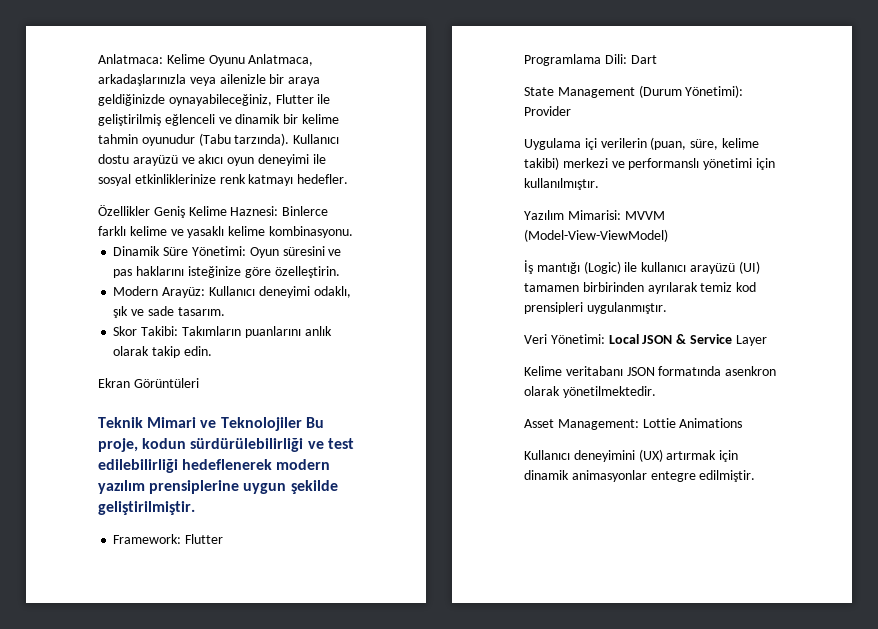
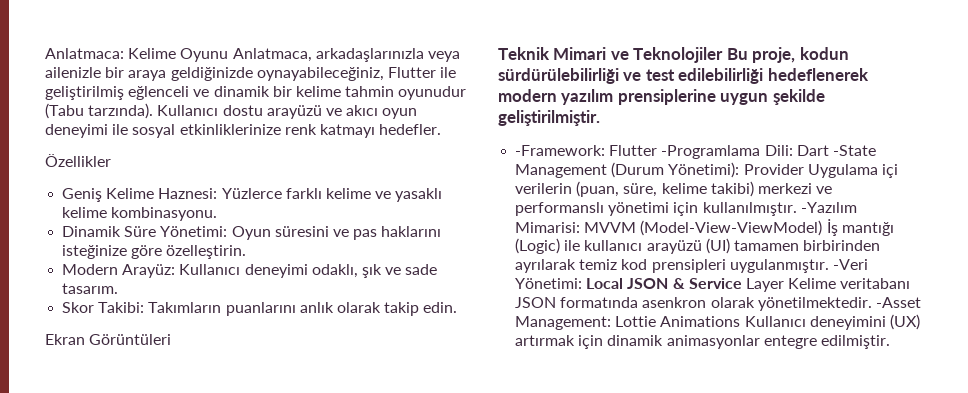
- Özellikler Geniş Kelime Haznesi: Binlerce farklı kelime ve yasaklı kelime kombinasyonu.
+ Özellikler
+ Geniş Kelime Haznesi: Yüzlerce farklı kelime ve yasaklı kelime kombinasyonu.
- Framework: Flutter
- Programlama Dili:
+ -Framework: Flutter -Programlama Dili:
- Dart
- State Management (Durum Yönetimi):
+ Dart -State Management (Durum Yönetimi):
- Provider
- Uygulama içi verilerin (puan, süre, kelime takibi) merkezi ve performanslı yönetimi için kullanılmıştır.
- Yazılım Mimarisi:
+ Provider Uygulama içi verilerin (puan, süre, kelime takibi) merkezi ve performanslı yönetimi için kullanılmıştır. -Yazılım Mimarisi:
- MVVM (Model-View-ViewModel)
- İş mantığı (Logic) ile kullanıcı arayüzü (UI) tamamen birbirinden ayrılarak temiz kod prensipleri uygulanmıştır.
- Veri Yönetimi:
+ MVVM (Model-View-ViewModel) İş mantığı (Logic) ile kullanıcı arayüzü (UI) tamamen birbirinden ayrılarak temiz kod prensipleri uygulanmıştır. -Veri Yönetimi:
- Local JSON & Service Layer
- Kelime veritabanı JSON formatında asenkron olarak yönetilmektedir.
- Asset Management:
+ Local JSON & Service Layer Kelime veritabanı JSON formatında asenkron olarak yönetilmektedir. -Asset Management:
- Lottie Animations
- Kullanıcı deneyimini (UX) artırmak için dinamik animasyonlar entegre edilmiştir.
+ Lottie Animations Kullanıcı deneyimini (UX) artırmak için dinamik animasyonlar entegre edilmiştir.

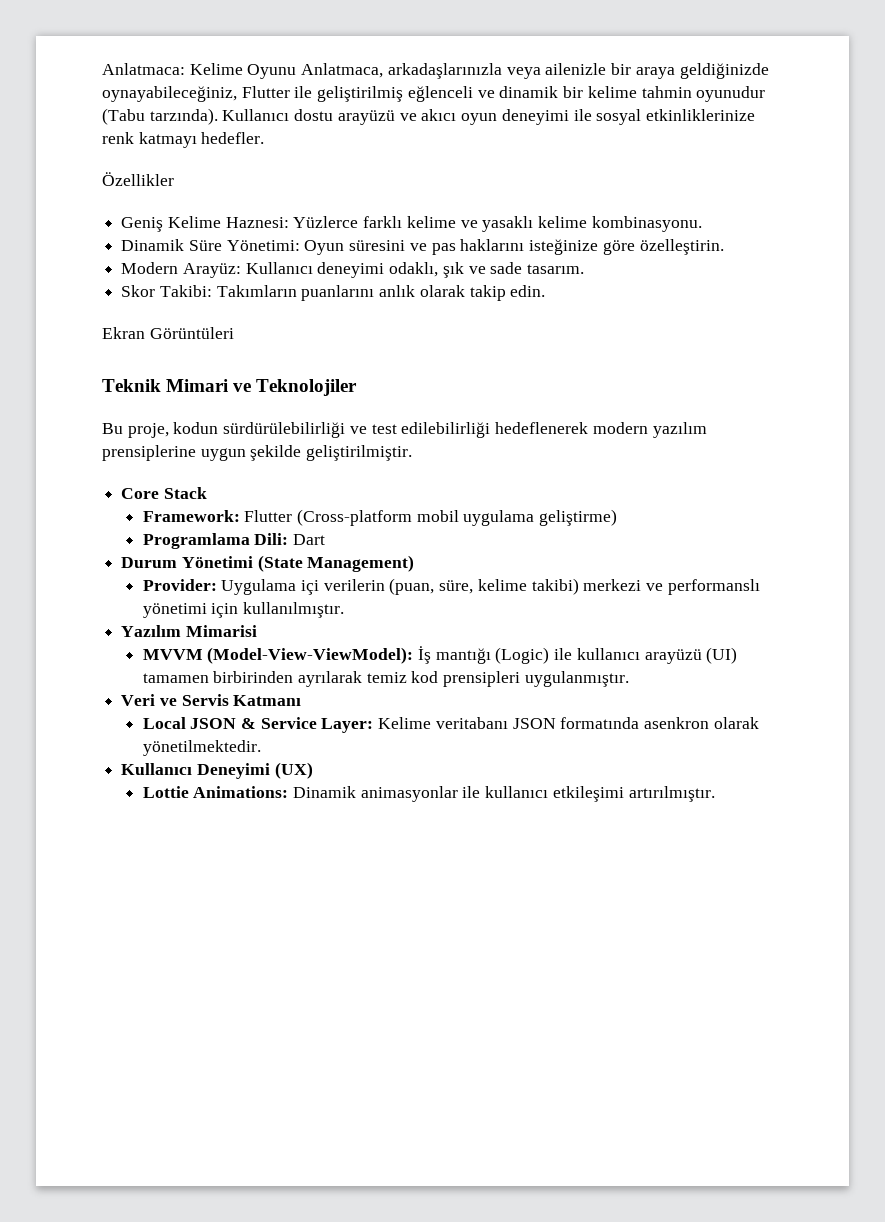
- Teknik Mimari ve Teknolojiler Bu proje, kodun sürdürülebilirliği ve test edilebilirliği hedeflenerek modern yazılım prensiplerine uygun şekilde geliştirilmiştir.
+ Teknik Mimari ve Teknolojiler
+ Bu proje, kodun sürdürülebilirliği ve test edilebilirliği hedeflenerek modern yazılım prensiplerine uygun şekilde geliştirilmiştir.
- -Framework: Flutter -Programlama Dili: Dart -State Management (Durum Yönetimi): Provider Uygulama içi verilerin (puan, süre, kelime takibi) merkezi ve performanslı yönetimi için kullanılmıştır. -Yazılım Mimarisi: MVVM (Model-View-ViewModel) İş mantığı (Logic) ile kullanıcı arayüzü (UI) tamamen birbirinden ayrılarak temiz kod prensipleri uygulanmıştır. -Veri Yönetimi: Local JSON & Service Layer Kelime veritabanı JSON formatında asenkron olarak yönetilmektedir. -Asset Management: Lottie Animations Kullanıcı deneyimini (UX) artırmak için dinamik animasyonlar entegre edilmiştir.
+ Core Stack
+ Framework: Flutter (Cross-platform mobil uygulama geliştirme)
+ Programlama Dili: Dart
+ Durum Yönetimi (State Management)
+ Provider: Uygulama içi verilerin (puan, süre, kelime takibi) merkezi ve performanslı yönetimi için kullanılmıştır.
+ Yazılım Mimarisi
+ MVVM (Model-View-ViewModel): İş mantığı (Logic) ile kullanıcı arayüzü (UI) tamamen birbirinden ayrılarak temiz kod prensipleri uygulanmıştır.
+ Veri ve Servis Katmanı
+ Local JSON & Service Layer: Kelime veritabanı JSON formatında asenkron olarak yönetilmektedir.
+ Kullanıcı Deneyimi (UX)
+ Lottie Animations: Dinamik animasyonlar ile kullanıcı etkileşimi artırılmıştır.

